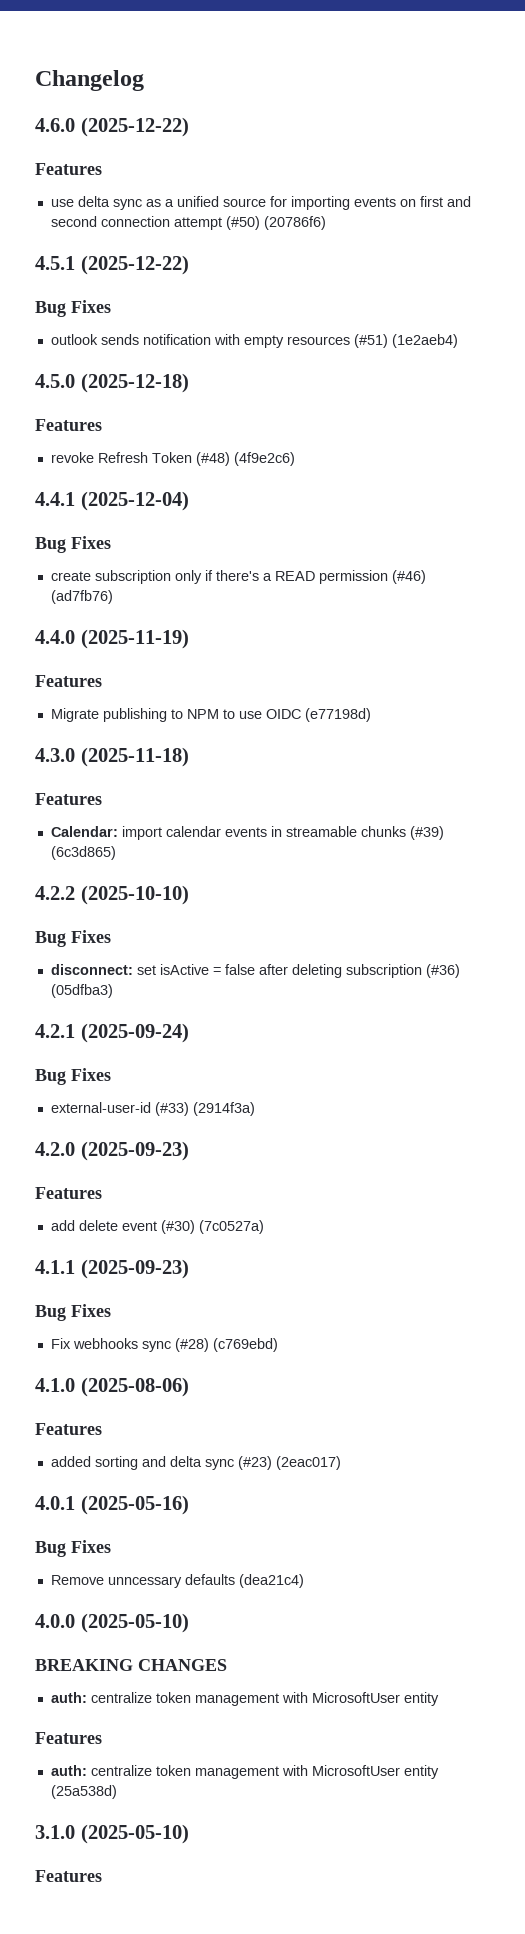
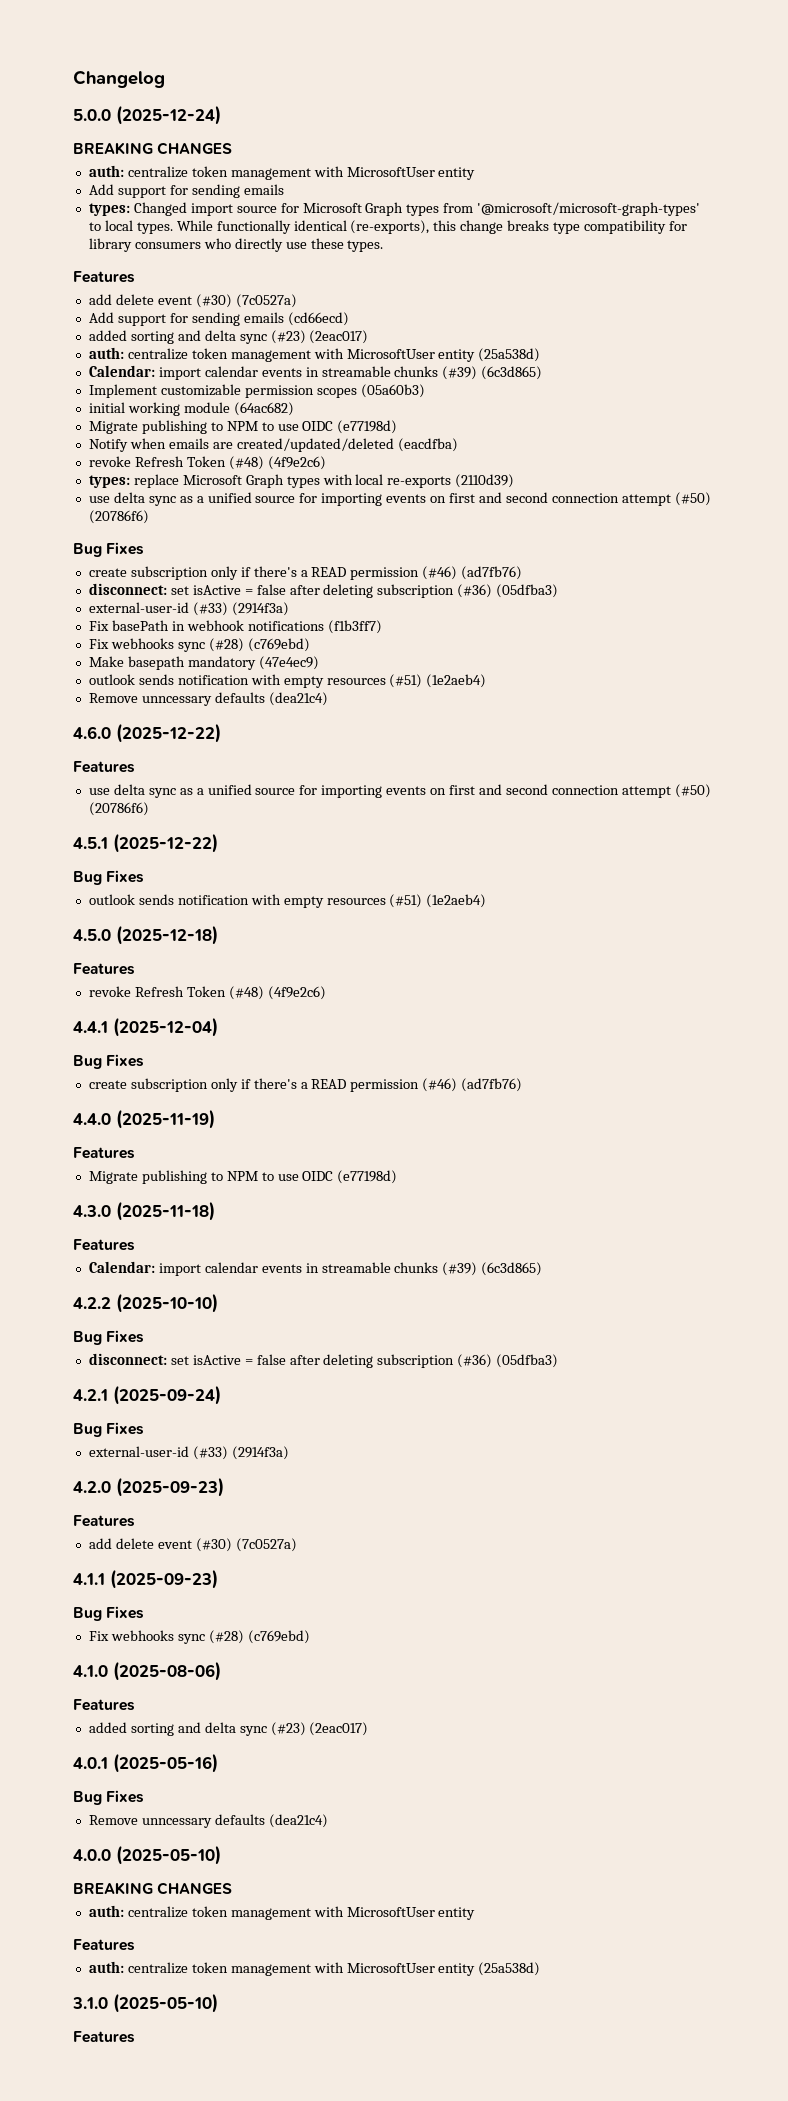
+ 5.0.0 (2025-12-24)
+ BREAKING CHANGES
+ auth: centralize token management with MicrosoftUser entity
+ Add support for sending emails
+ types: Changed import source for Microsoft Graph types from '@microsoft/microsoft-graph-types' to local types. While functionally identical (re-exports), this change breaks type compatibility for library consumers who directly use these types.
+ Features
+ add delete event (#30) (7c0527a)
+ Add support for sending emails (cd66ecd)
+ added sorting and delta sync (#23) (2eac017)
+ auth: centralize token management with MicrosoftUser entity (25a538d)
+ Calendar: import calendar events in streamable chunks (#39) (6c3d865)
+ Implement customizable permission scopes (05a60b3)
+ initial working module (64ac682)
+ Migrate publishing to NPM to use OIDC (e77198d)
+ Notify when emails are created/updated/deleted (eacdfba)
+ revoke Refresh Token (#48) (4f9e2c6)
+ types: replace Microsoft Graph types with local re-exports (2110d39)
+ use delta sync as a unified source for importing events on first and second connection attempt (#50) (20786f6)
+ Bug Fixes
+ create subscription only if there's a READ permission (#46) (ad7fb76)
+ disconnect: set isActive = false after deleting subscription (#36) (05dfba3)
+ external-user-id (#33) (2914f3a)
+ Fix basePath in webhook notifications (f1b3ff7)
+ Fix webhooks sync (#28) (c769ebd)
+ Make basepath mandatory (47e4ec9)
+ outlook sends notification with empty resources (#51) (1e2aeb4)
+ Remove unncessary defaults (dea21c4)

